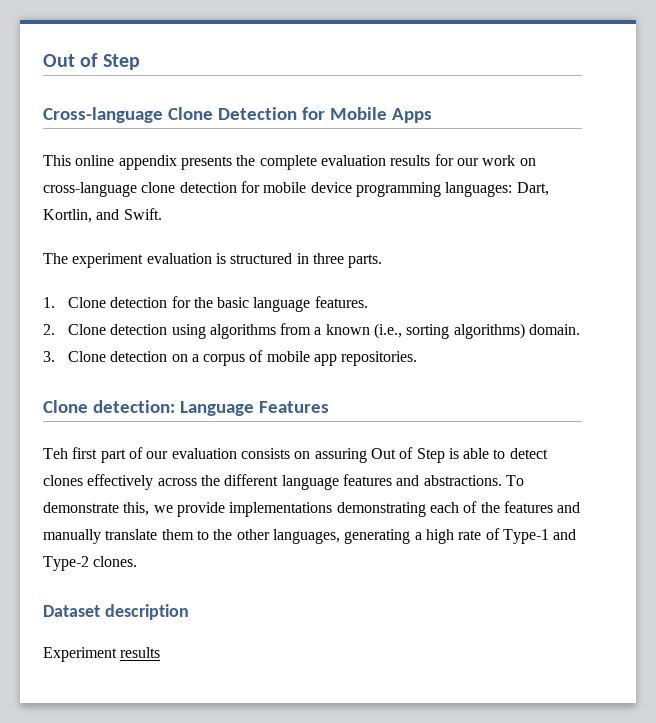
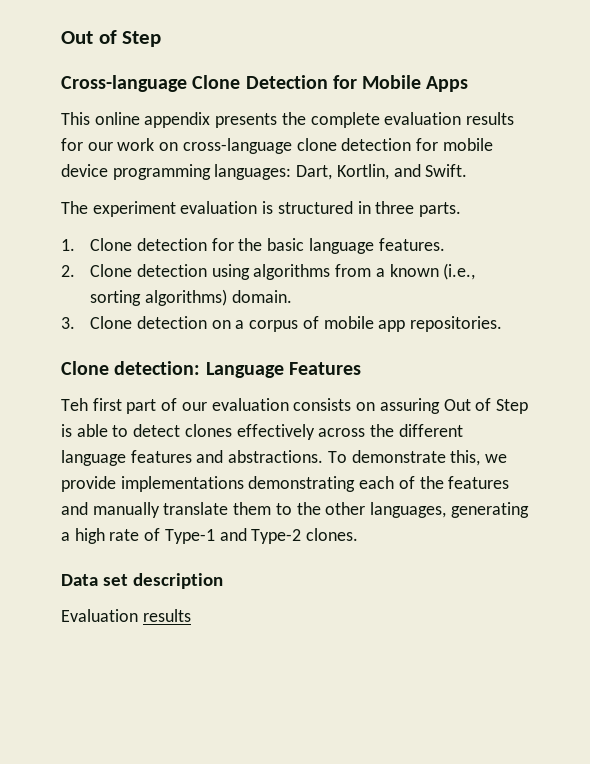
- Dataset description
+ Data set description
- Experiment results
+ Evaluation results

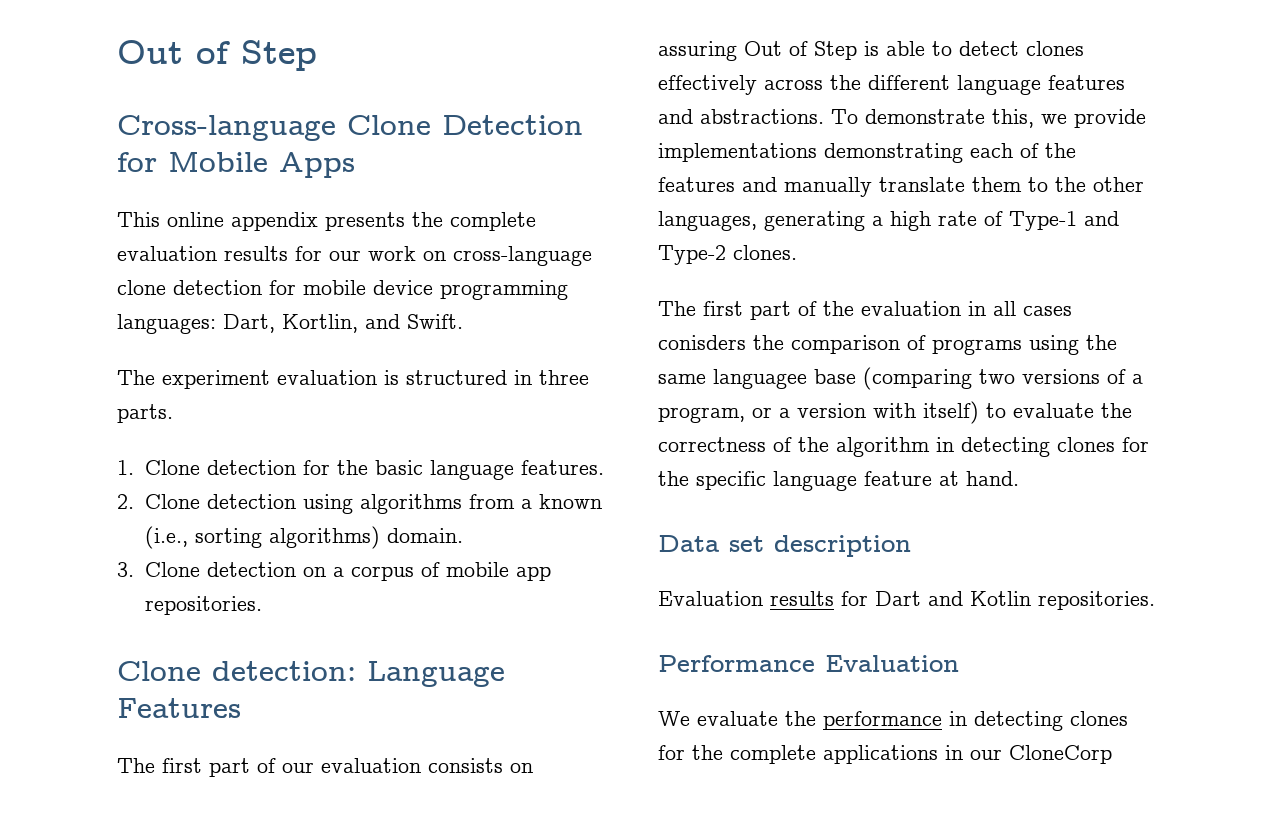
- Teh first part of our evaluation consists on assuring Out of Step is able to detect clones effectively across the different language features and abstractions.
+ The first part of our evaluation consists on assuring Out of Step is able to detect clones effectively across the different language features and abstractions.
+ The first part of the evaluation in all cases conisders the comparison of programs using the same languagee base (comparing two versions of a program, or a version with itself) to evaluate the correctness of the algorithm in detecting clones for the specific language feature at hand.
- Evaluation results
+ Evaluation results for Dart and Kotlin repositories.
+ Performance Evaluation
+ We evaluate the performance in detecting clones for the complete applications in our CloneCorp

